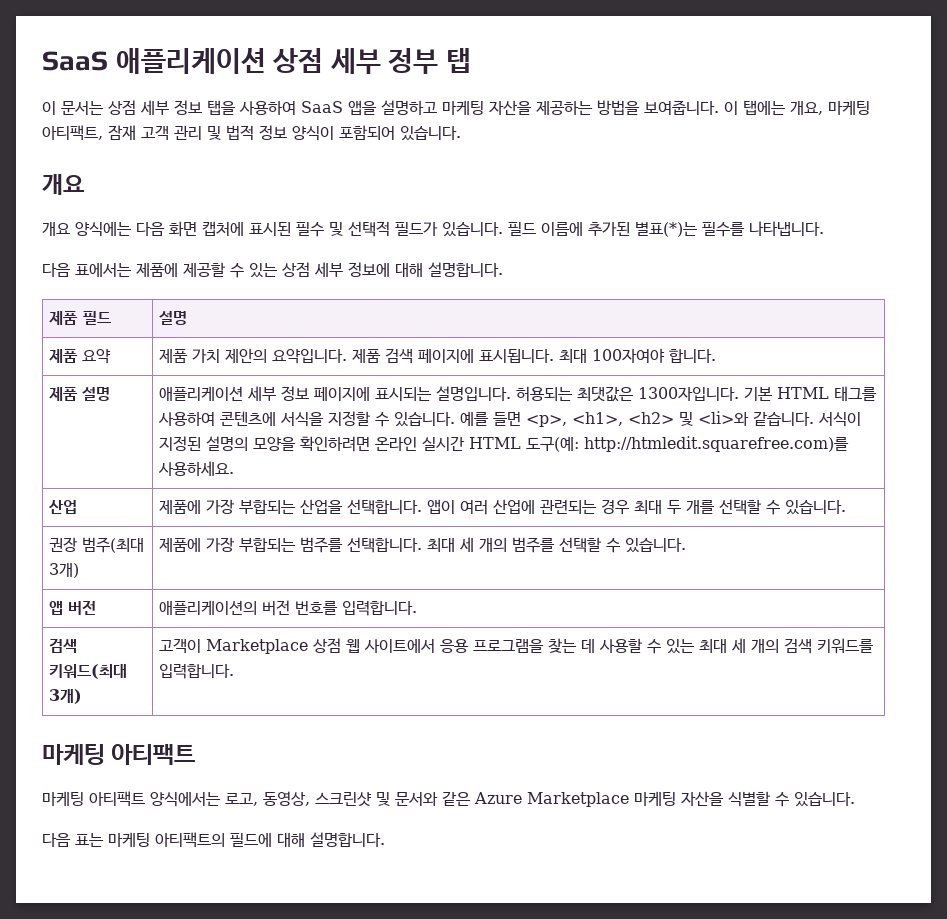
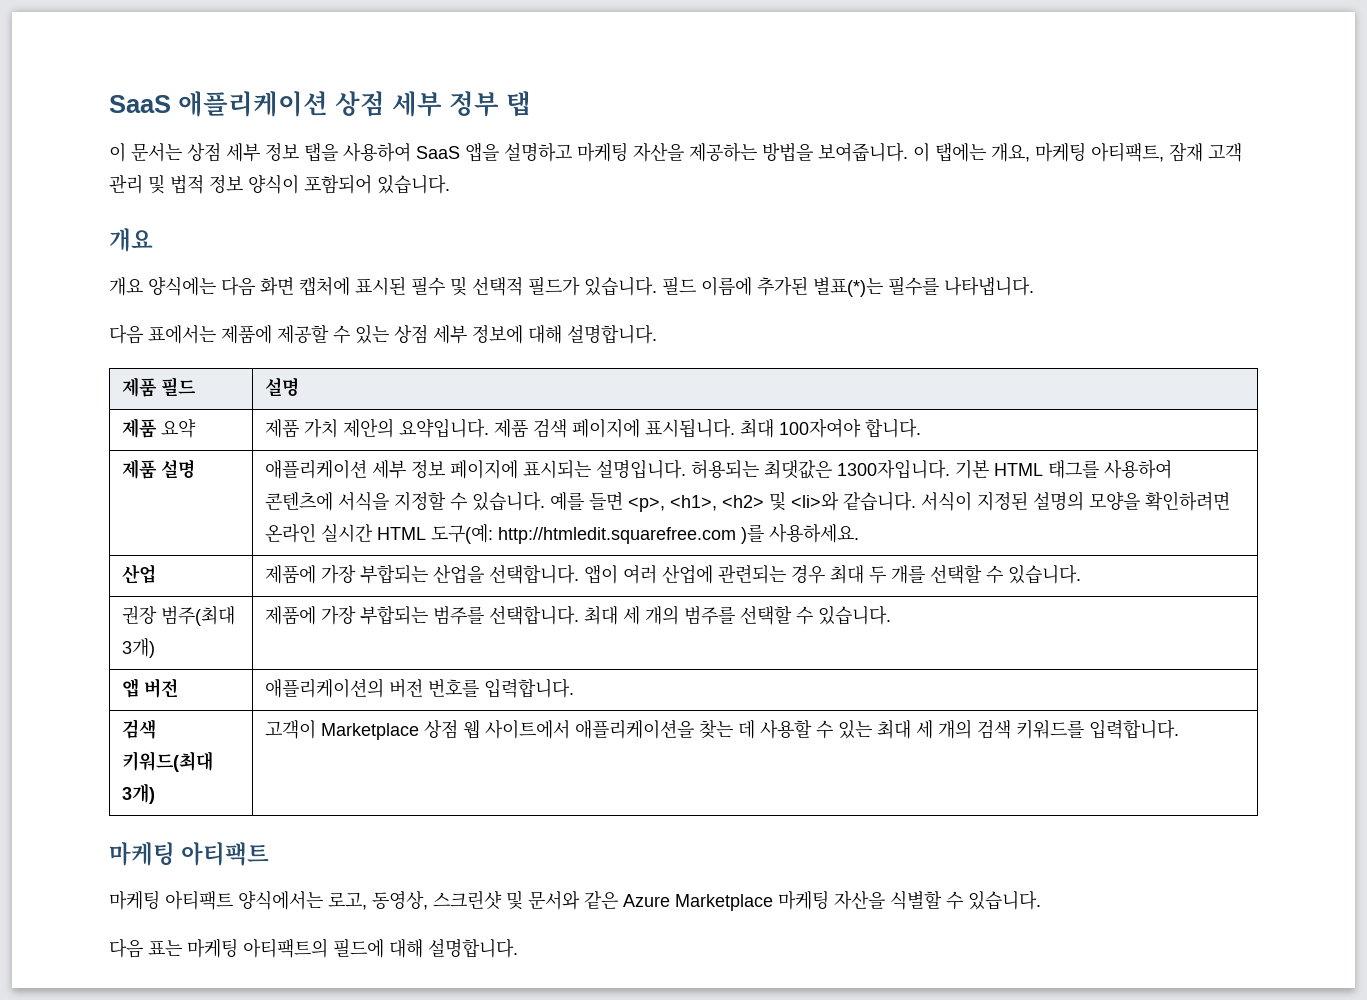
- 제품 설명 | 애플리케이션 세부 정보 페이지에 표시되는 설명입니다. 허용되는 최댓값은 1300자입니다. 기본 HTML 태그를 사용하여 콘텐츠에 서식을 지정할 수 있습니다. 예를 들면 <p>, <h1>, <h2> 및 <li>와 같습니다. 서식이 지정된 설명의 모양을 확인하려면 온라인 실시간 HTML 도구(예: http://htmledit.squarefree.com)를 사용하세요.
+ 제품 설명 | 애플리케이션 세부 정보 페이지에 표시되는 설명입니다. 허용되는 최댓값은 1300자입니다. 기본 HTML 태그를 사용하여 콘텐츠에 서식을 지정할 수 있습니다. 예를 들면 <p>, <h1>, <h2> 및 <li>와 같습니다. 서식이 지정된 설명의 모양을 확인하려면 온라인 실시간 HTML 도구(예: http://htmledit.squarefree.com )를 사용하세요.
- 검색 키워드(최대 3개) | 고객이 Marketplace 상점 웹 사이트에서 응용 프로그램을 찾는 데 사용할 수 있는 최대 세 개의 검색 키워드를 입력합니다.
+ 검색 키워드(최대 3개) | 고객이 Marketplace 상점 웹 사이트에서 애플리케이션을 찾는 데 사용할 수 있는 최대 세 개의 검색 키워드를 입력합니다.

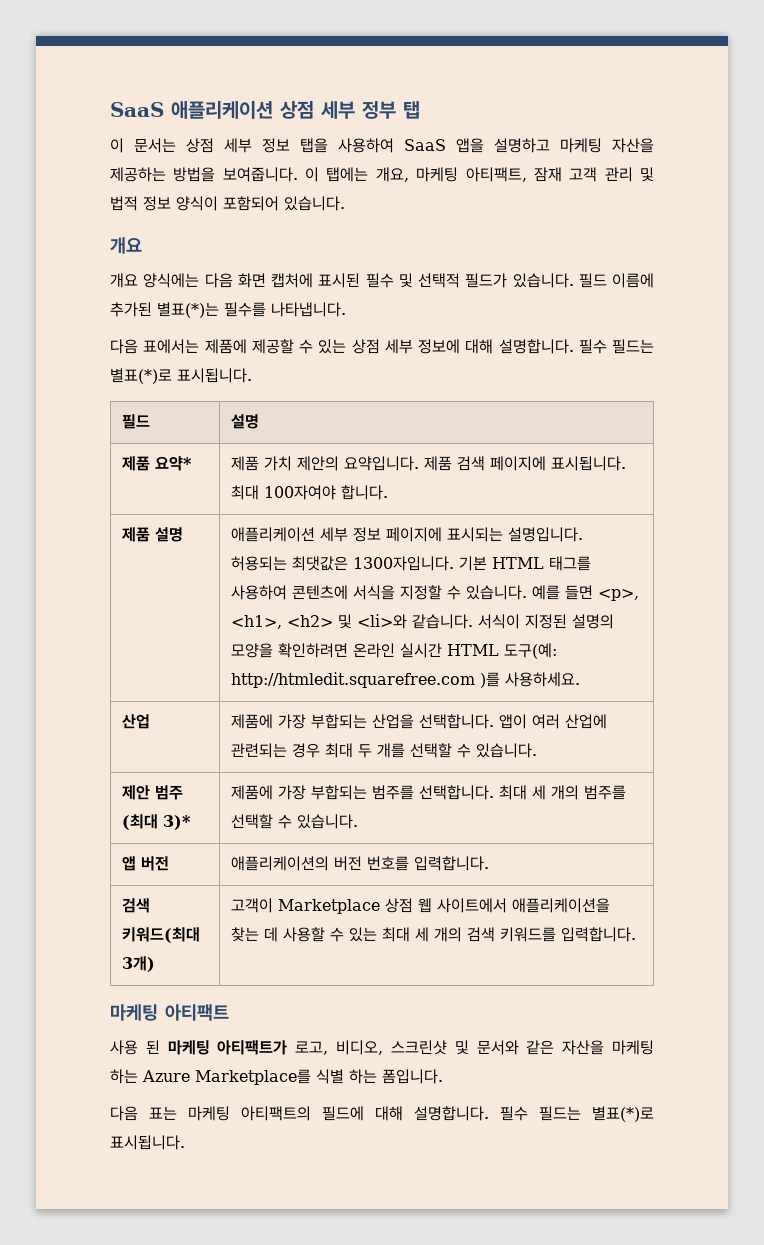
- 다음 표에서는 제품에 제공할 수 있는 상점 세부 정보에 대해 설명합니다.
- 제품 필드 | 설명
+ 다음 표에서는 제품에 제공할 수 있는 상점 세부 정보에 대해 설명합니다. 필수 필드는 별표(*)로 표시됩니다.
+ 필드 | 설명
- 제품 요약 | 제품 가치 제안의 요약입니다. 제품 검색 페이지에 표시됩니다. 최대 100자여야 합니다.
+ 제품 요약* | 제품 가치 제안의 요약입니다. 제품 검색 페이지에 표시됩니다. 최대 100자여야 합니다.
- 권장 범주(최대 3개) | 제품에 가장 부합되는 범주를 선택합니다. 최대 세 개의 범주를 선택할 수 있습니다.
+ 제안 범주 (최대 3)* | 제품에 가장 부합되는 범주를 선택합니다. 최대 세 개의 범주를 선택할 수 있습니다.
- 마케팅 아티팩트 양식에서는 로고, 동영상, 스크린샷 및 문서와 같은 Azure Marketplace 마케팅 자산을 식별할 수 있습니다.
+ 사용 된 마케팅 아티팩트가 로고, 비디오, 스크린샷 및 문서와 같은 자산을 마케팅 하는 Azure Marketplace를 식별 하는 폼입니다.
- 다음 표는 마케팅 아티팩트의 필드에 대해 설명합니다.
+ 다음 표는 마케팅 아티팩트의 필드에 대해 설명합니다. 필수 필드는 별표(*)로 표시됩니다.

